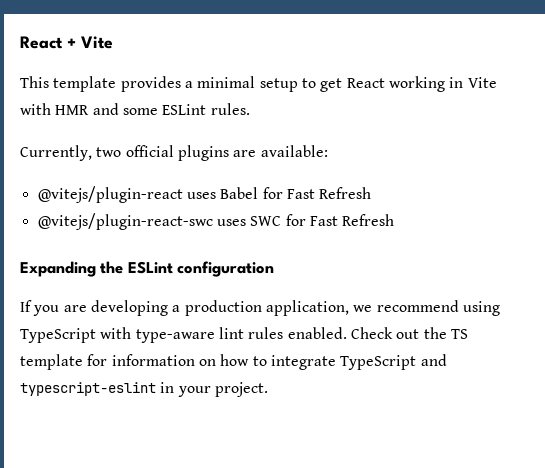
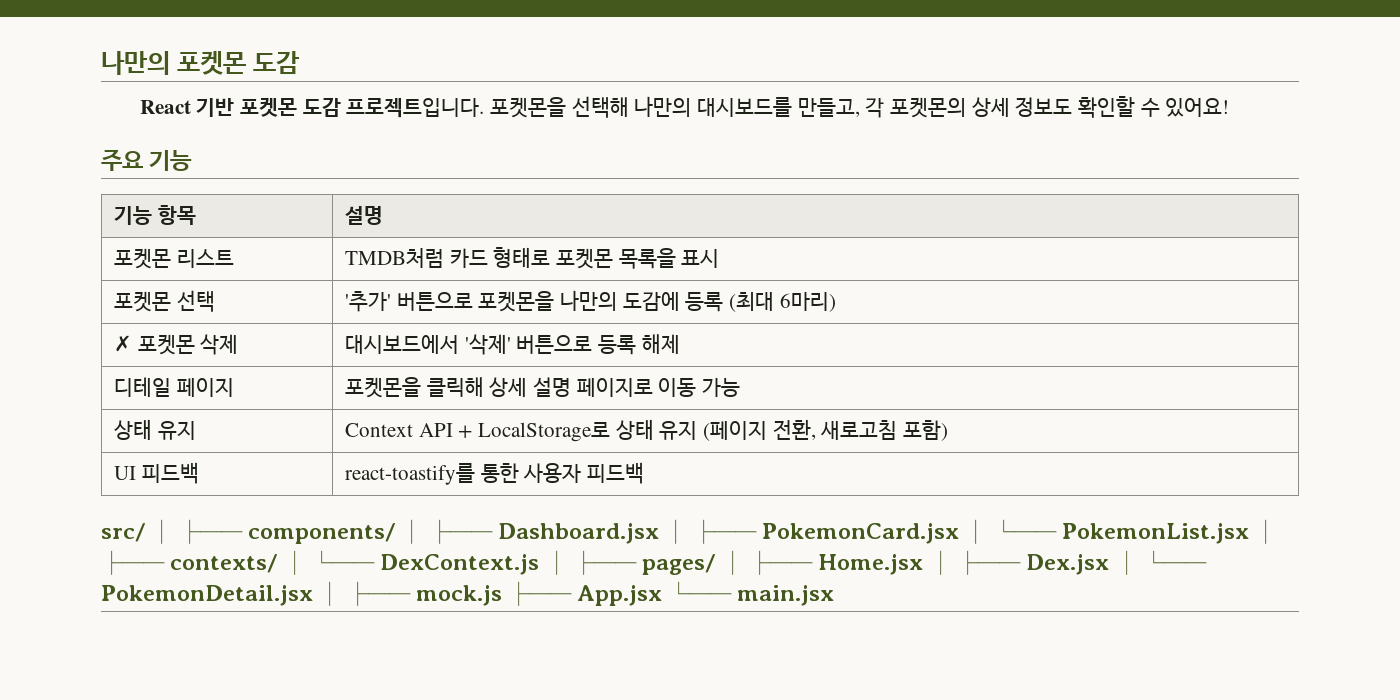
- React + Vite
- This template provides a minimal setup to get React working in Vite with HMR and some ESLint rules.
- Currently, two official plugins are available:
- @vitejs/plugin-react uses Babel for Fast Refresh
- @vitejs/plugin-react-swc uses SWC for Fast Refresh
- Expanding the ESLint configuration
- If you are developing a production application, we recommend using TypeScript with type-aware lint rules enabled. Check out the TS template for information on how to integrate TypeScript and typescript-eslint in your project.
+ 나만의 포켓몬 도감
+ React 기반 포켓몬 도감 프로젝트입니다. 포켓몬을 선택해 나만의 대시보드를 만들고, 각 포켓몬의 상세 정보도 확인할 수 있어요!
+ 주요 기능
+ 기능 항목 | 설명
+ 포켓몬 리스트 | TMDB처럼 카드 형태로 포켓몬 목록을 표시
+ 포켓몬 선택 | '추가' 버튼으로 포켓몬을 나만의 도감에 등록 (최대 6마리)
+ ✗ 포켓몬 삭제 | 대시보드에서 '삭제' 버튼으로 등록 해제
+ 디테일 페이지 | 포켓몬을 클릭해 상세 설명 페이지로 이동 가능
+ 상태 유지 | Context API + LocalStorage로 상태 유지 (페이지 전환, 새로고침 포함)
+ UI 피드백 | react-toastify를 통한 사용자 피드백
+ src/ │ ├── components/ │ ├── Dashboard.jsx │ ├── PokemonCard.jsx │ └── PokemonList.jsx │ ├── contexts/ │ └── DexContext.js │ ├── pages/ │ ├── Home.jsx │ ├── Dex.jsx │ └── PokemonDetail.jsx │ ├── mock.js ├── App.jsx └── main.jsx

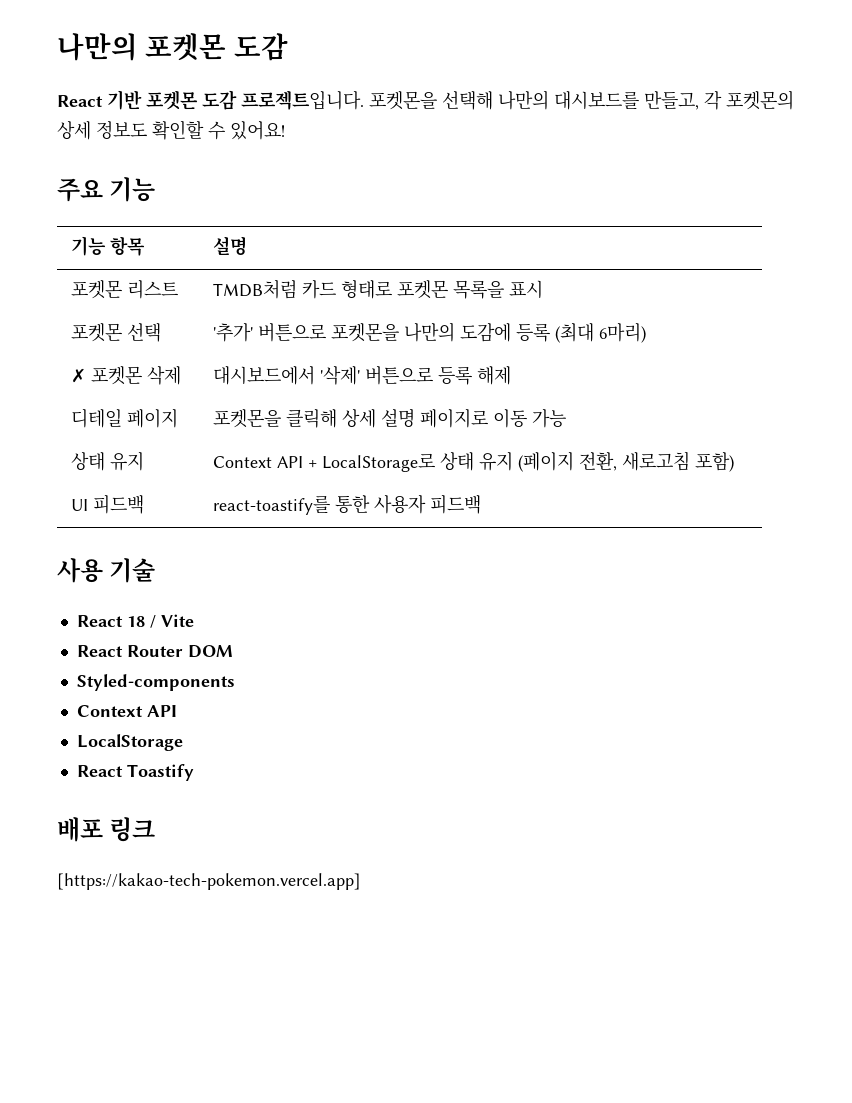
- src/ │ ├── components/ │ ├── Dashboard.jsx │ ├── PokemonCard.jsx │ └── PokemonList.jsx │ ├── contexts/ │ └── DexContext.js │ ├── pages/ │ ├── Home.jsx │ ├── Dex.jsx │ └── PokemonDetail.jsx │ ├── mock.js ├── App.jsx └── main.jsx
+ 사용 기술
+ React 18 / Vite
+ React Router DOM
+ Styled-components
+ Context API
+ LocalStorage
+ React Toastify
+ 배포 링크
+ [https://kakao-tech-pokemon.vercel.app]

